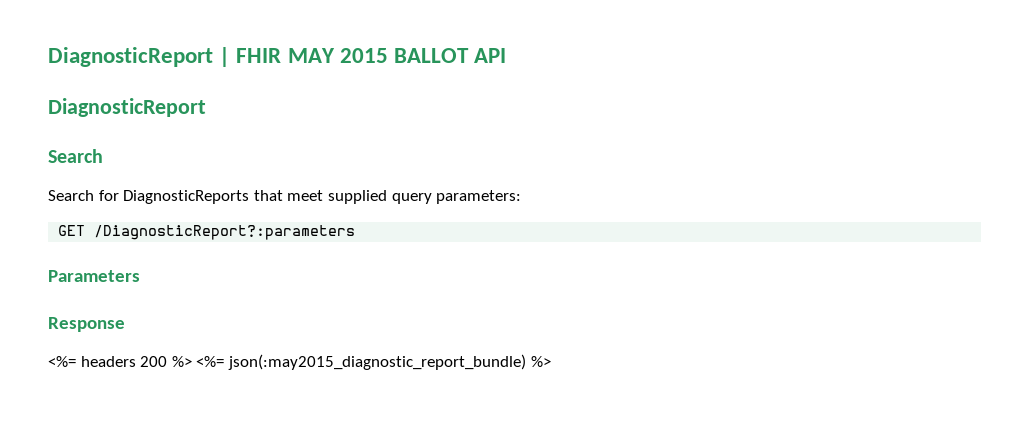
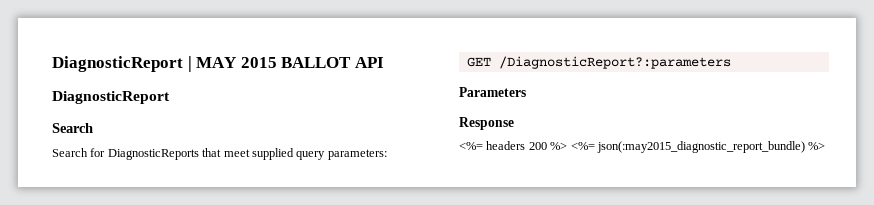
- DiagnosticReport | FHIR MAY 2015 BALLOT API
+ DiagnosticReport | MAY 2015 BALLOT API

